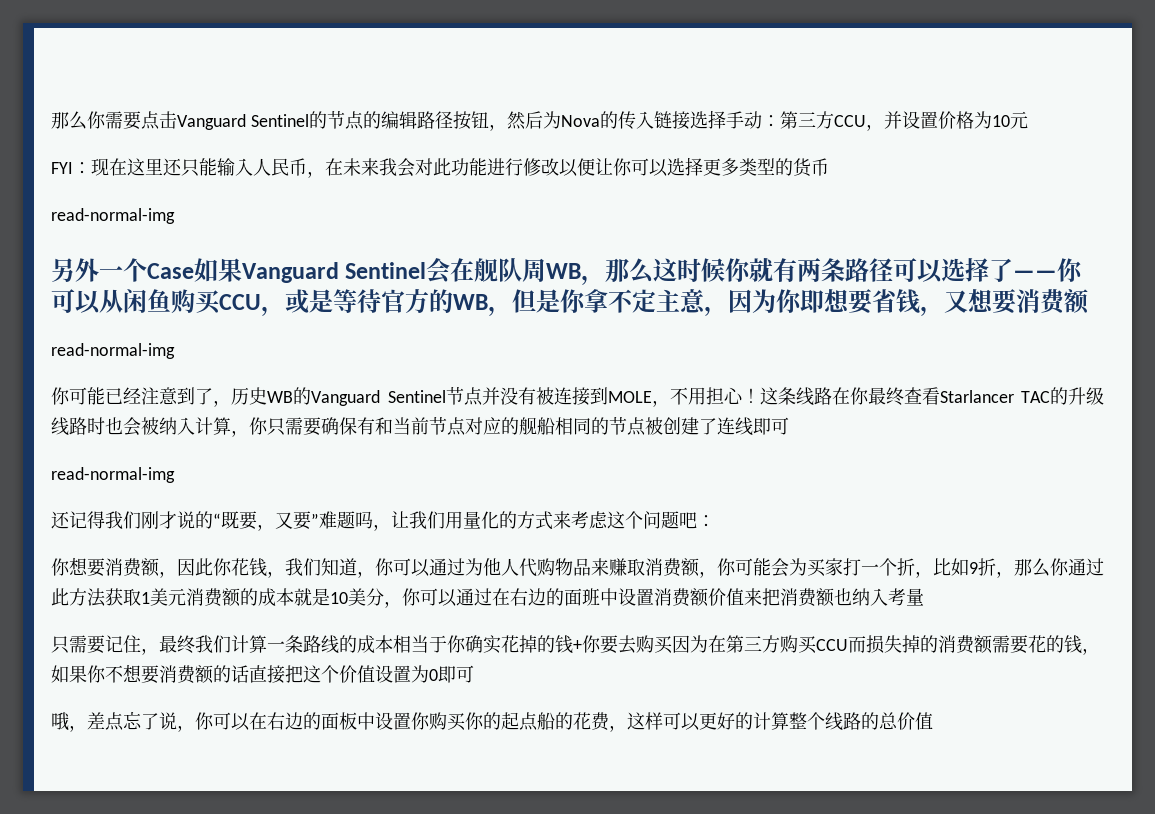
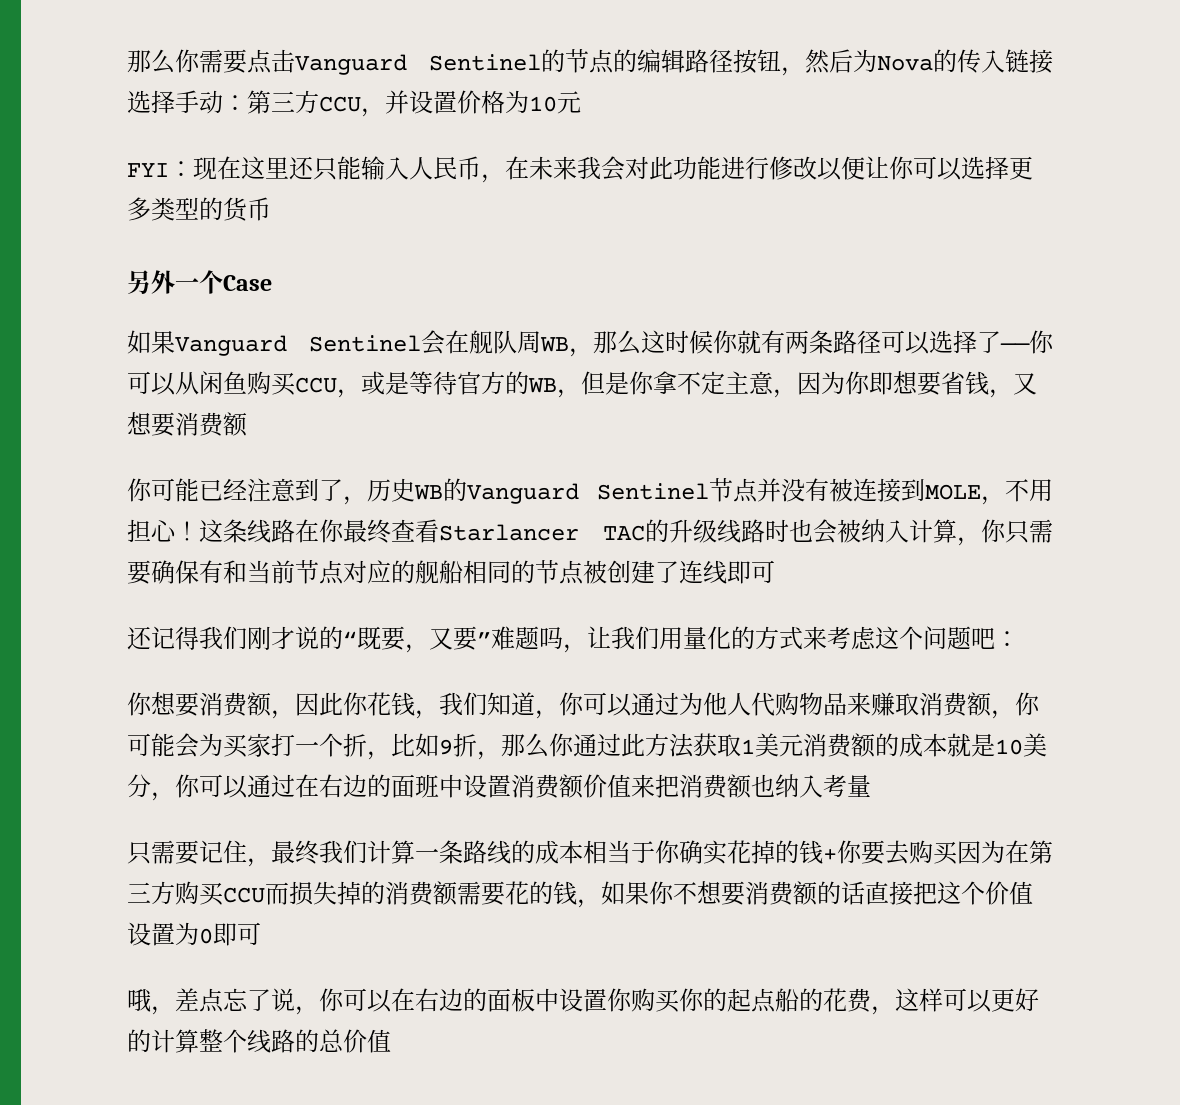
  FYI：现在这里还只能输入人民币，在未来我会对此功能进行修改以便让你可以选择更多类型的货币
- read-normal-img
- 另外一个Case如果Vanguard Sentinel会在舰队周WB，那么这时候你就有两条路径可以选择了——你可以从闲鱼购买CCU，或是等待官方的WB，但是你拿不定主意，因为你即想要省钱，又想要消费额
- read-normal-img
+ 另外一个Case
+ 如果Vanguard Sentinel会在舰队周WB，那么这时候你就有两条路径可以选择了——你可以从闲鱼购买CCU，或是等待官方的WB，但是你拿不定主意，因为你即想要省钱，又想要消费额
  这条线路在你最终查看Starlancer TAC的升级线路时也会被纳入计算，你只需要确保有和当前节点对应的舰船相同的节点被创建了连线即可
- read-normal-img

